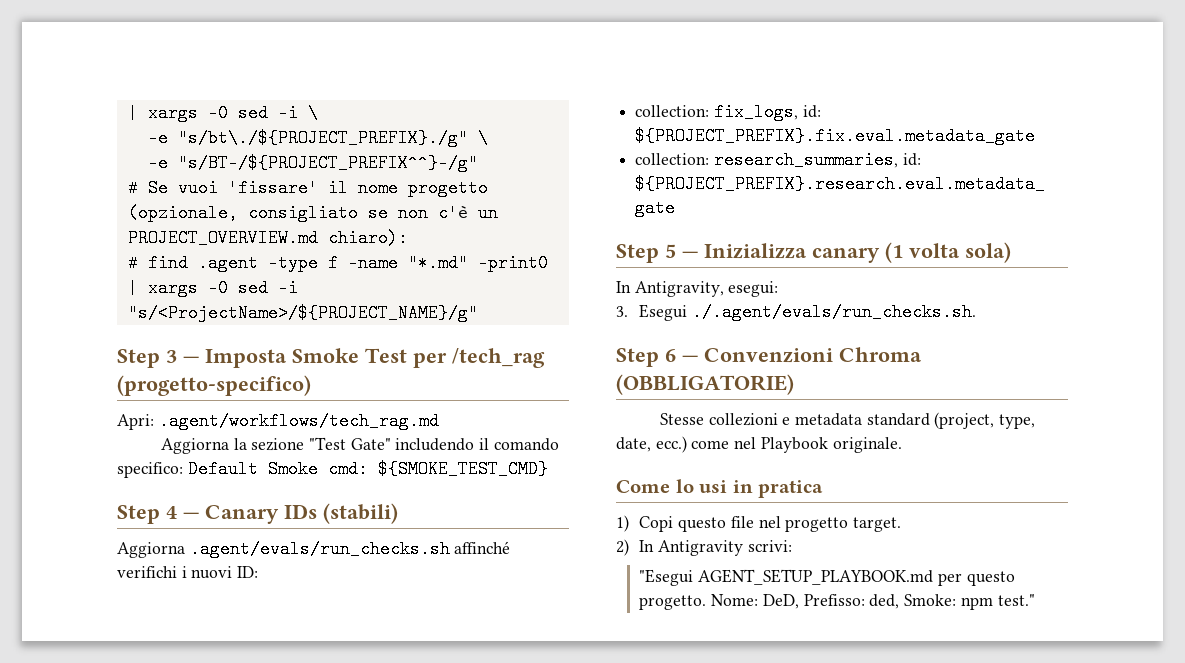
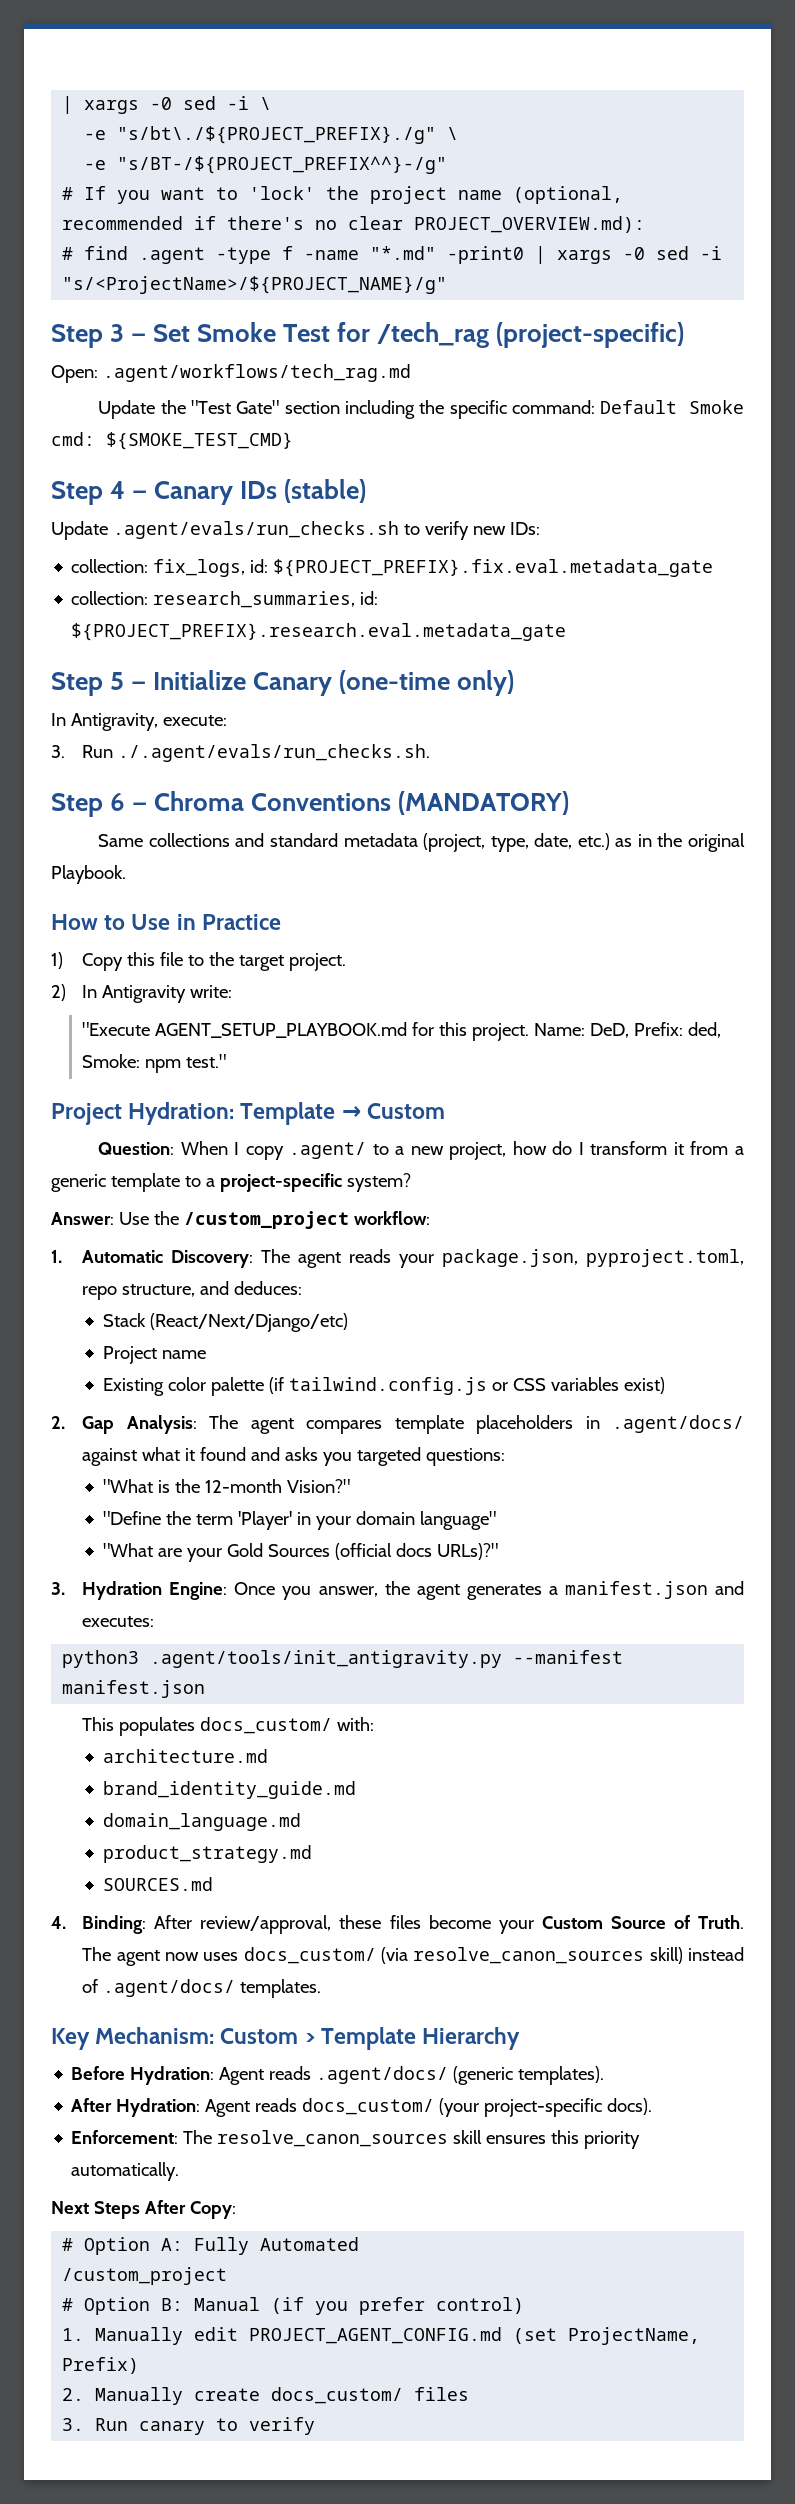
- # Se vuoi 'fissare' il nome progetto (opzionale, consigliato se non c'è un PROJECT_OVERVIEW.md chiaro):
+ # If you want to 'lock' the project name (optional, recommended if there's no clear PROJECT_OVERVIEW.md):
- Step 3 — Imposta Smoke Test per /tech_rag (progetto-specifico)
- Apri: .agent/workflows/tech_rag.md
- Aggiorna la sezione "Test Gate" includendo il comando specifico: Default Smoke cmd: ${SMOKE_TEST_CMD}
+ Step 3 — Set Smoke Test for /tech_rag (project-specific)
+ Open: .agent/workflows/tech_rag.md
+ Update the "Test Gate" section including the specific command: Default Smoke cmd: ${SMOKE_TEST_CMD}
- Step 4 — Canary IDs (stabili)
- Aggiorna .agent/evals/run_checks.sh affinché verifichi i nuovi ID:
+ Step 4 — Canary IDs (stable)
+ Update .agent/evals/run_checks.sh to verify new IDs:
- Step 5 — Inizializza canary (1 volta sola)
+ Step 5 — Initialize Canary (one-time only)
- In Antigravity, esegui:
- 3. Esegui ./.agent/evals/run_checks.sh.
+ In Antigravity, execute:
+ 3. Run ./.agent/evals/run_checks.sh.
- Step 6 — Convenzioni Chroma (OBBLIGATORIE)
- Stesse collezioni e metadata standard (project, type, date, ecc.) come nel Playbook originale.
- Come lo usi in pratica
- 1) Copi questo file nel progetto target.
- 2) In Antigravity scrivi:
- "Esegui AGENT_SETUP_PLAYBOOK.md per questo progetto. Nome: DeD, Prefisso: ded, Smoke: npm test."
+ Step 6 — Chroma Conventions (MANDATORY)
+ Same collections and standard metadata (project, type, date, etc.) as in the original Playbook.
+ How to Use in Practice
+ 1) Copy this file to the target project.
+ 2) In Antigravity write:
+ "Execute AGENT_SETUP_PLAYBOOK.md for this project. Name: DeD, Prefix: ded, Smoke: npm test."
+ Project Hydration: Template → Custom
+ Question: When I copy .agent/ to a new project, how do I transform it from a generic template to a project-specific system?
+ Answer: Use the /custom_project workflow:
+ 1. Automatic Discovery: The agent reads your package.json, pyproject.toml, repo structure, and deduces:
+ Stack (React/Next/Django/etc)
+ Project name
+ Existing color palette (if tailwind.config.js or CSS variables exist)
+ 2. Gap Analysis: The agent compares template placeholders in .agent/docs/ against what it found and asks you targeted questions:
+ "What is the 12-month Vision?"
+ "Define the term 'Player' in your domain language"
+ "What are your Gold Sources (official docs URLs)?"
+ 3. Hydration Engine: Once you answer, the agent generates a manifest.json and executes:
+ python3 .agent/tools/init_antigravity.py --manifest manifest.json
+ This populates docs_custom/ with:
+ architecture.md
+ brand_identity_guide.md
+ domain_language.md
+ product_strategy.md
+ SOURCES.md
+ 4. Binding: After review/approval, these files become your Custom Source of Truth. The agent now uses docs_custom/ (via resolve_canon_sources skill) instead of .agent/docs/ templates.
+ Key Mechanism: Custom > Template Hierarchy
+ Before Hydration: Agent reads .agent/docs/ (generic templates).
+ After Hydration: Agent reads docs_custom/ (your project-specific docs).
+ Enforcement: The resolve_canon_sources skill ensures this priority automatically.
+ Next Steps After Copy:
+ # Option A: Fully Automated
+ /custom_project
+ # Option B: Manual (if you prefer control)
+ 1. Manually edit PROJECT_AGENT_CONFIG.md (set ProjectName, Prefix)
+ 2. Manually create docs_custom/ files
+ 3. Run canary to verify

